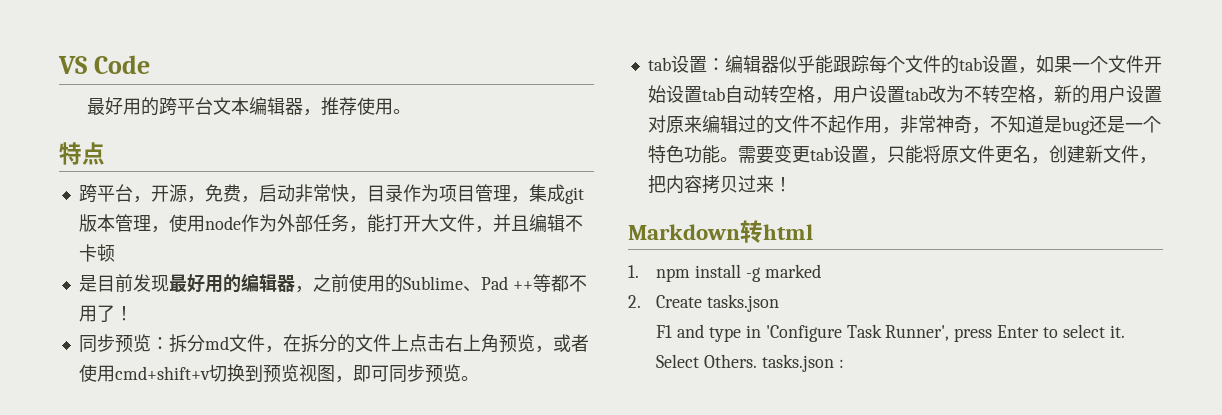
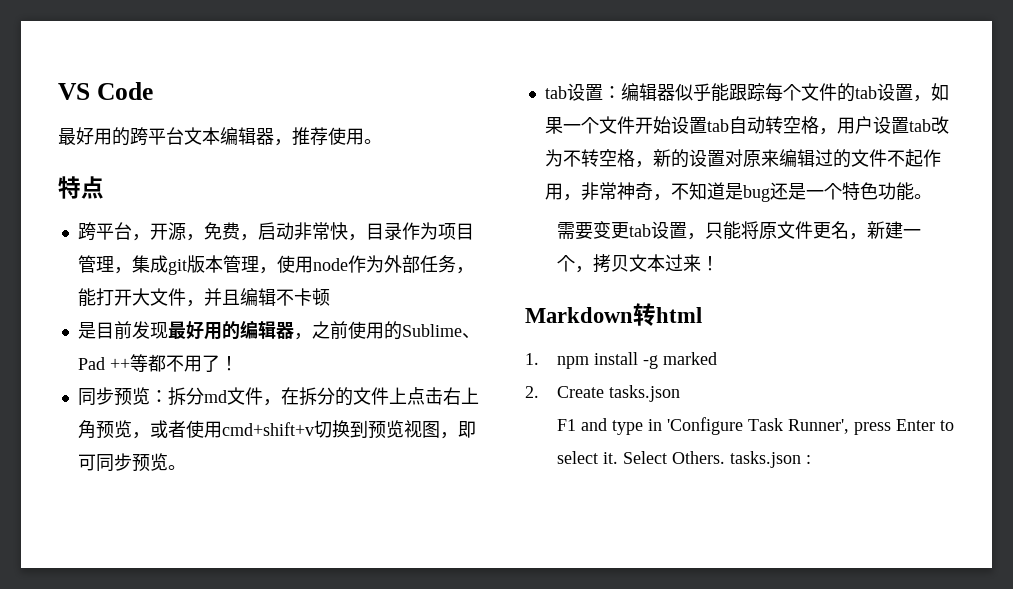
- tab设置：编辑器似乎能跟踪每个文件的tab设置，如果一个文件开始设置tab自动转空格，用户设置tab改为不转空格，新的用户设置对原来编辑过的文件不起作用，非常神奇，不知道是bug还是一个特色功能。需要变更tab设置，只能将原文件更名，创建新文件，把内容拷贝过来！
+ tab设置：编辑器似乎能跟踪每个文件的tab设置，如果一个文件开始设置tab自动转空格，用户设置tab改为不转空格，新的设置对原来编辑过的文件不起作用，非常神奇，不知道是bug还是一个特色功能。
+ 需要变更tab设置，只能将原文件更名，新建一个，拷贝文本过来！

